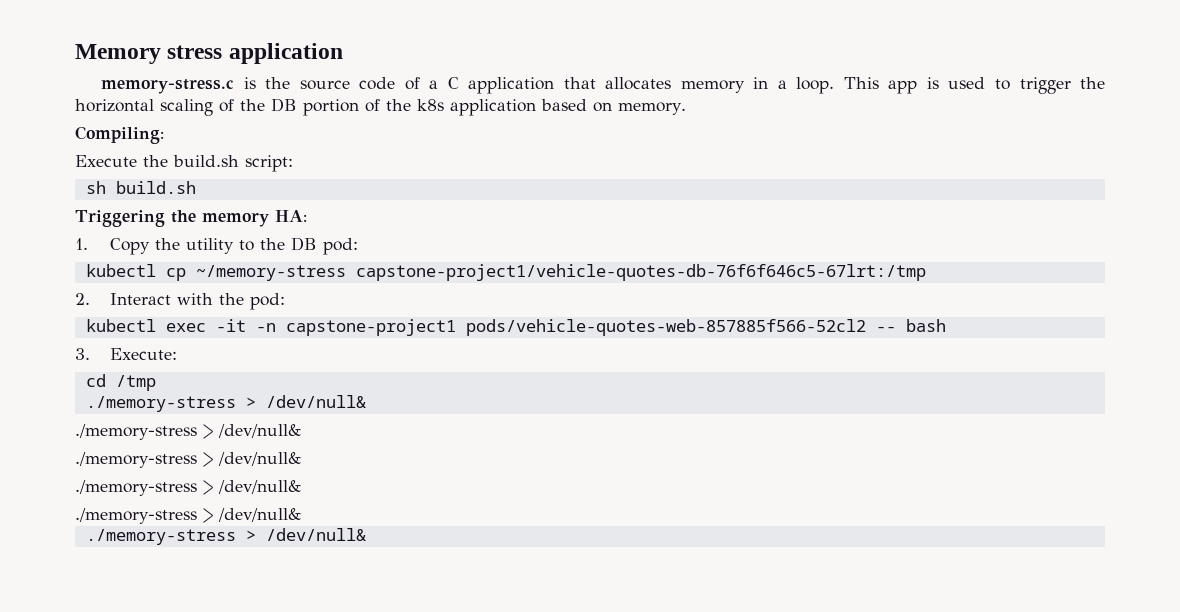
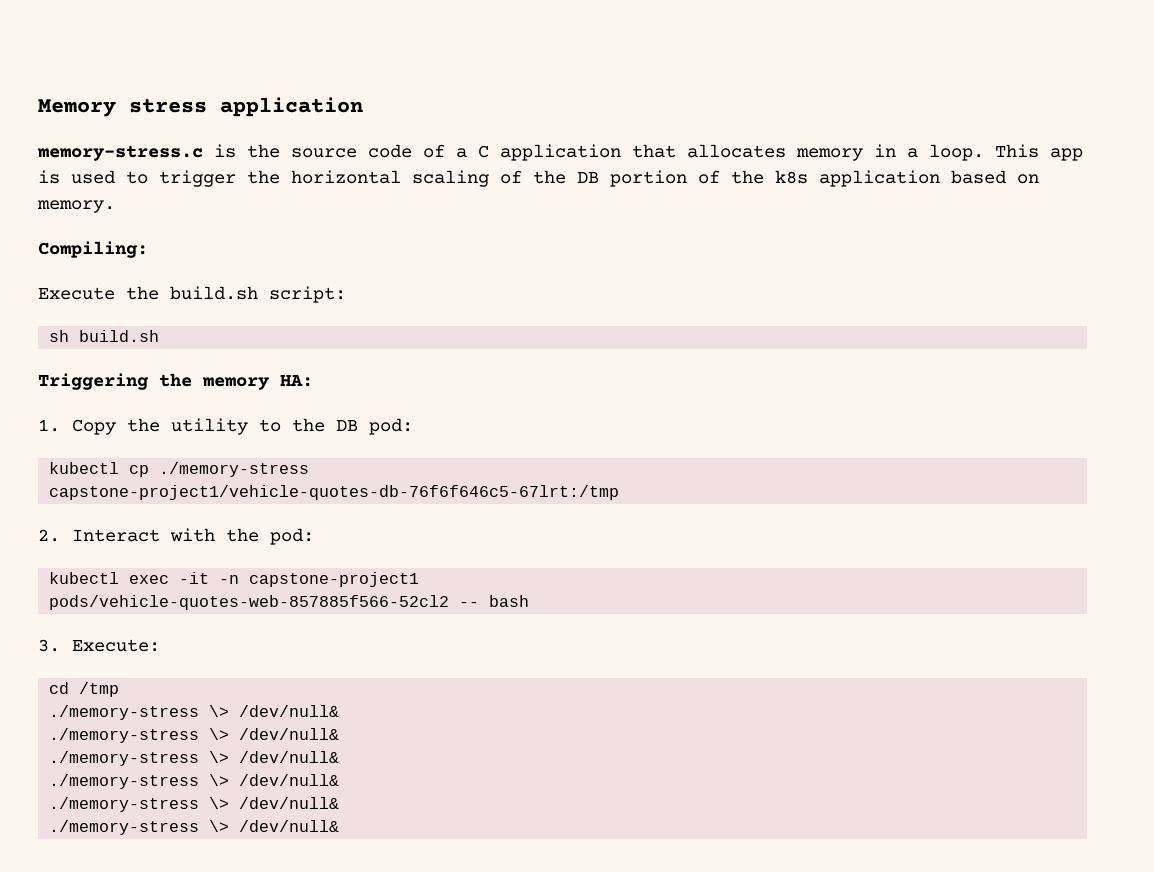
- kubectl cp ~/memory-stress capstone-project1/vehicle-quotes-db-76f6f646c5-67lrt:/tmp
+ kubectl cp ./memory-stress
+ capstone-project1/vehicle-quotes-db-76f6f646c5-67lrt:/tmp
- kubectl exec -it -n capstone-project1 pods/vehicle-quotes-web-857885f566-52cl2 -- bash
+ kubectl exec -it -n capstone-project1
+ pods/vehicle-quotes-web-857885f566-52cl2 -- bash
  cd /tmp
- ./memory-stress > /dev/null&
- ./memory-stress > /dev/null&
- ./memory-stress > /dev/null&
- ./memory-stress > /dev/null&
- ./memory-stress > /dev/null&
- ./memory-stress > /dev/null&
+ ./memory-stress \> /dev/null&
+ ./memory-stress \> /dev/null&
+ ./memory-stress \> /dev/null&
+ ./memory-stress \> /dev/null&
+ ./memory-stress \> /dev/null&
+ ./memory-stress \> /dev/null&

